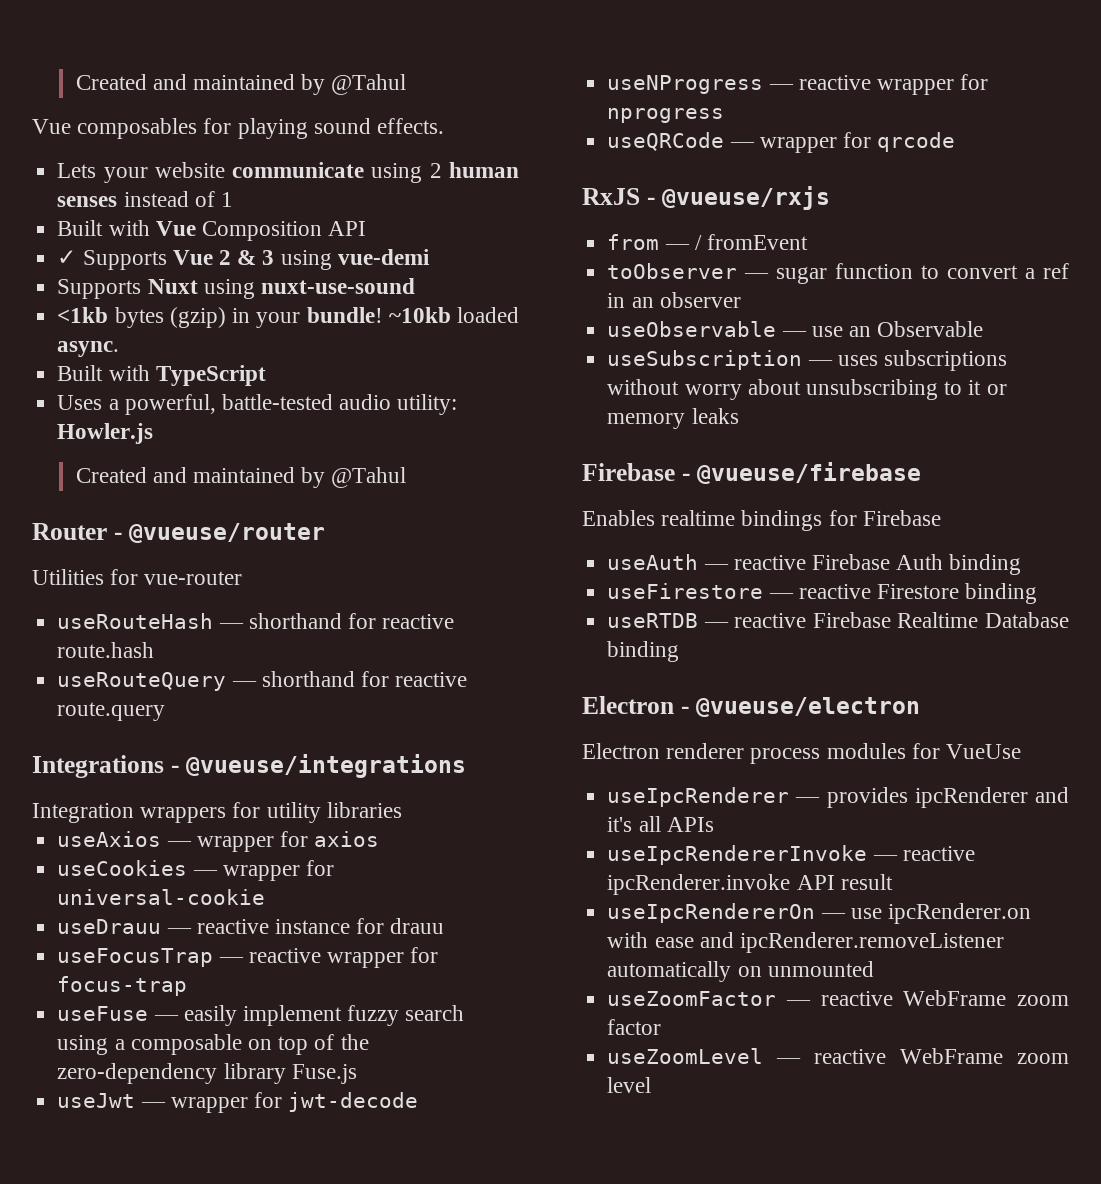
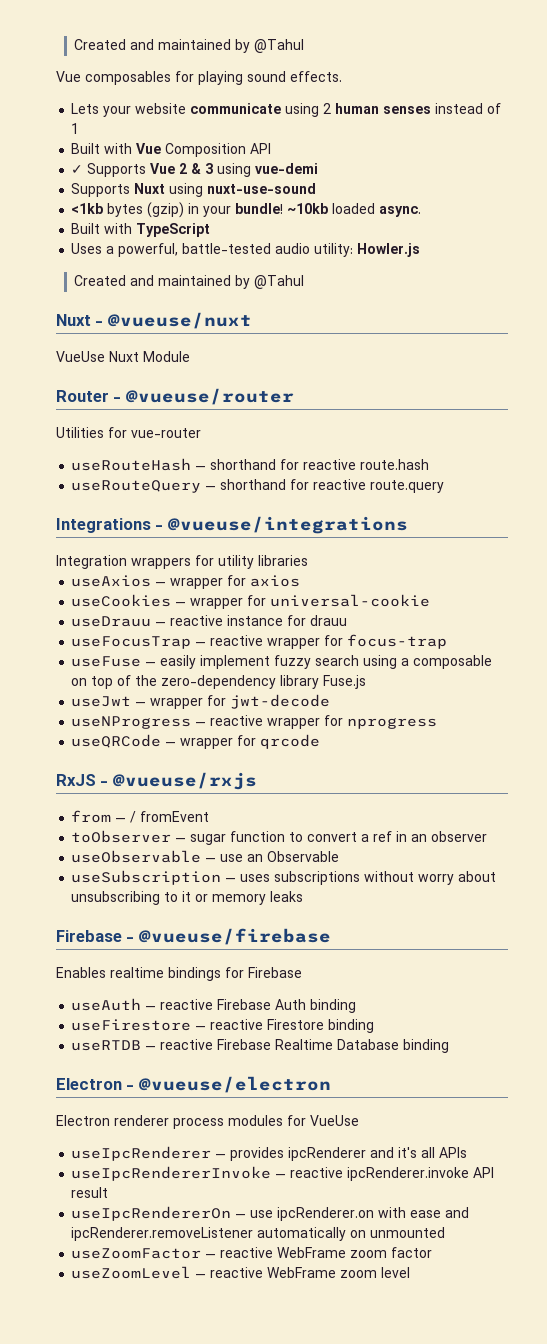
+ Nuxt - @vueuse/nuxt
+ VueUse Nuxt Module

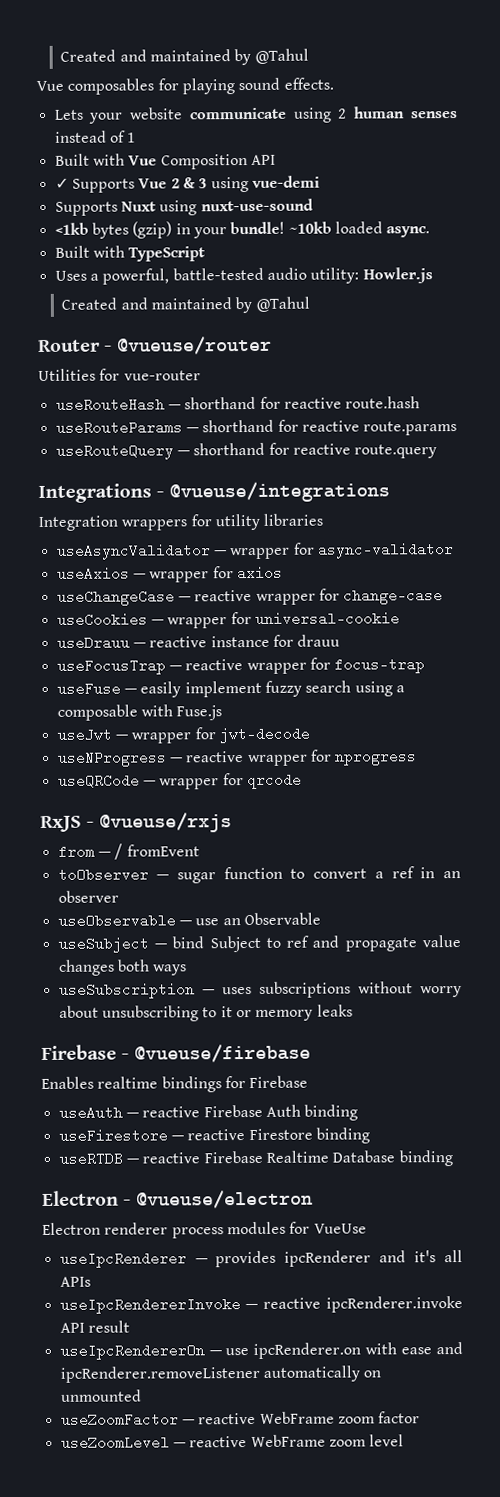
- Nuxt - @vueuse/nuxt
- VueUse Nuxt Module
+ useRouteParams — shorthand for reactive route.params
+ useAsyncValidator — wrapper for async-validator
+ useChangeCase — reactive wrapper for change-case
- useFuse — easily implement fuzzy search using a composable on top of the zero-dependency library Fuse.js
+ useFuse — easily implement fuzzy search using a composable with Fuse.js
+ useSubject — bind Subject to ref and propagate value changes both ways

